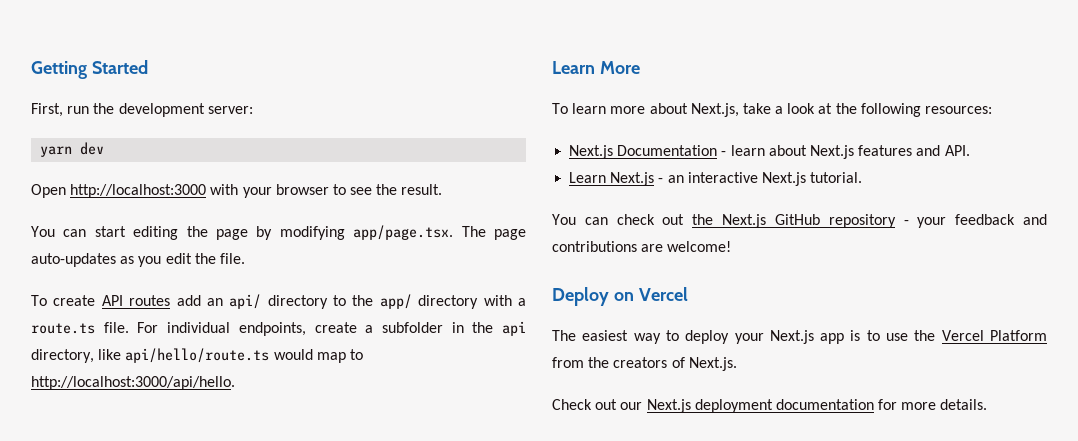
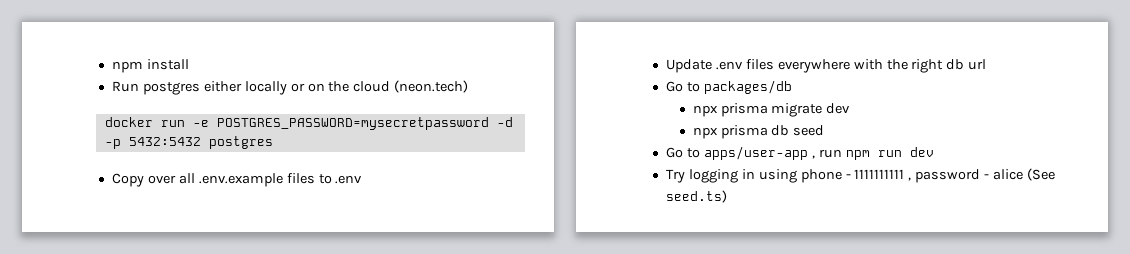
- Getting Started
- First, run the development server:
- yarn dev
- Open http://localhost:3000 with your browser to see the result.
- You can start editing the page by modifying app/page.tsx. The page auto-updates as you edit the file.
- To create API routes add an api/ directory to the app/ directory with a route.ts file. For individual endpoints, create a subfolder in the api directory, like api/hello/route.ts would map to http://localhost:3000/api/hello.
- Learn More
- To learn more about Next.js, take a look at the following resources:
- Next.js Documentation - learn about Next.js features and API.
- Learn Next.js - an interactive Next.js tutorial.
- You can check out the Next.js GitHub repository - your feedback and contributions are welcome!
- Deploy on Vercel
- The easiest way to deploy your Next.js app is to use the Vercel Platform from the creators of Next.js.
- Check out our Next.js deployment documentation for more details.
+ npm install
+ Run postgres either locally or on the cloud (neon.tech)
+ docker run -e POSTGRES_PASSWORD=mysecretpassword -d -p 5432:5432 postgres
+ Copy over all .env.example files to .env
+ Update .env files everywhere with the right db url
+ Go to packages/db
+ npx prisma migrate dev
+ npx prisma db seed
+ Go to apps/user-app , run npm run dev
+ Try logging in using phone - 1111111111 , password - alice (See seed.ts)

